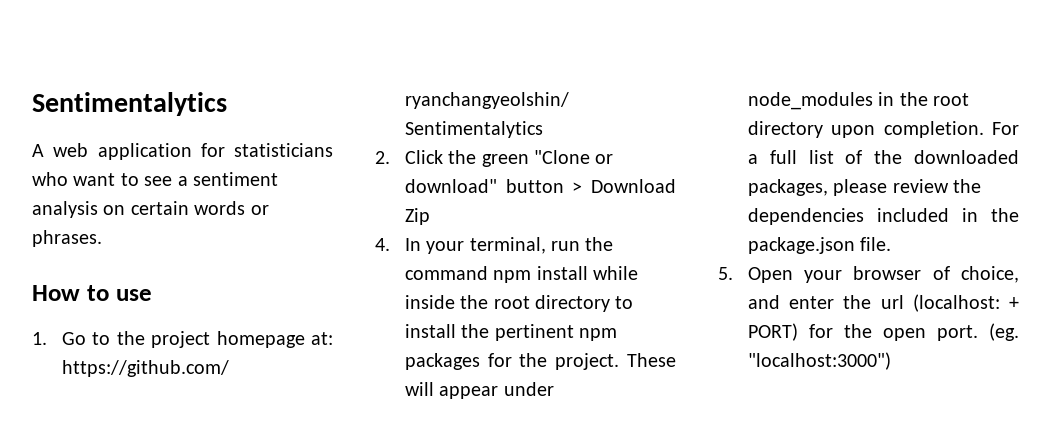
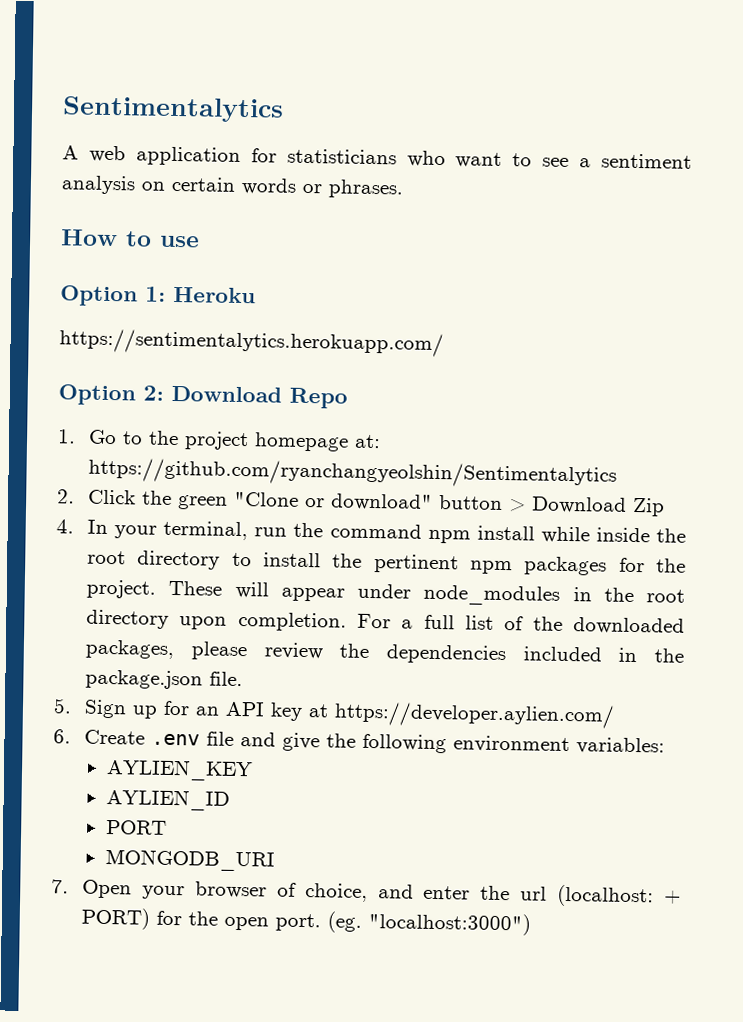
+ Option 1: Heroku
+ https://sentimentalytics.herokuapp.com/
+ Option 2: Download Repo
- 5. Open your browser of choice, and enter the url (localhost: + PORT) for the open port.
+ 5. Sign up for an API key at https://developer.aylien.com/
+ 6. Create .env file and give the following environment variables:
+ AYLIEN_KEY
+ AYLIEN_ID
+ PORT
+ MONGODB_URI
+ 7. Open your browser of choice, and enter the url (localhost: + PORT) for the open port.

